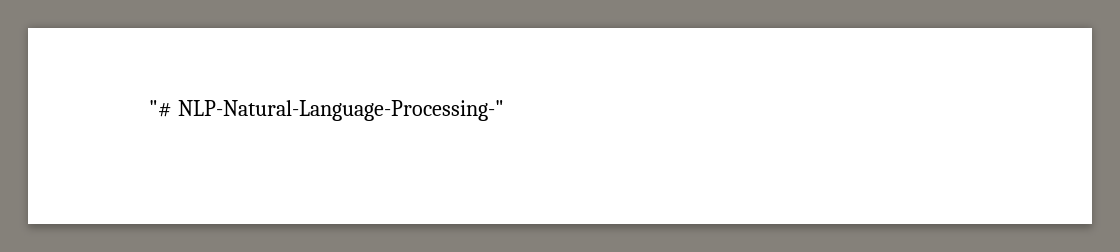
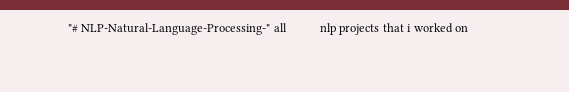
- "# NLP-Natural-Language-Processing-"
+ "# NLP-Natural-Language-Processing-" all nlp projects that i worked on

